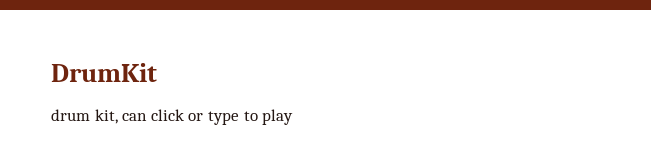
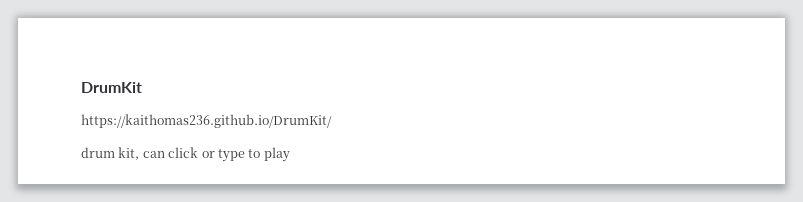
+ https://kaithomas236.github.io/DrumKit/

